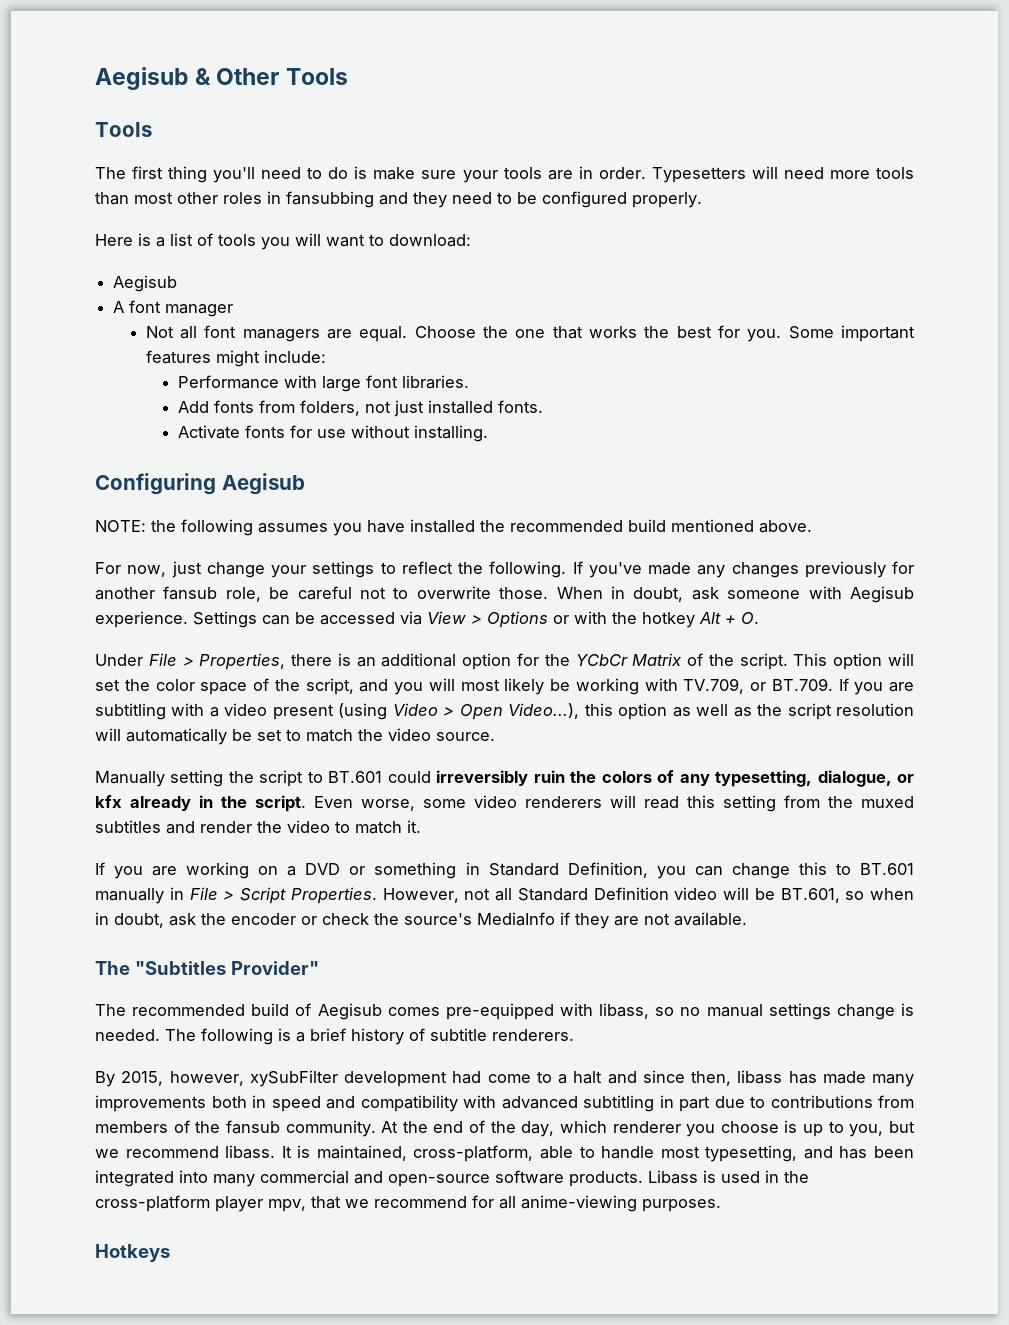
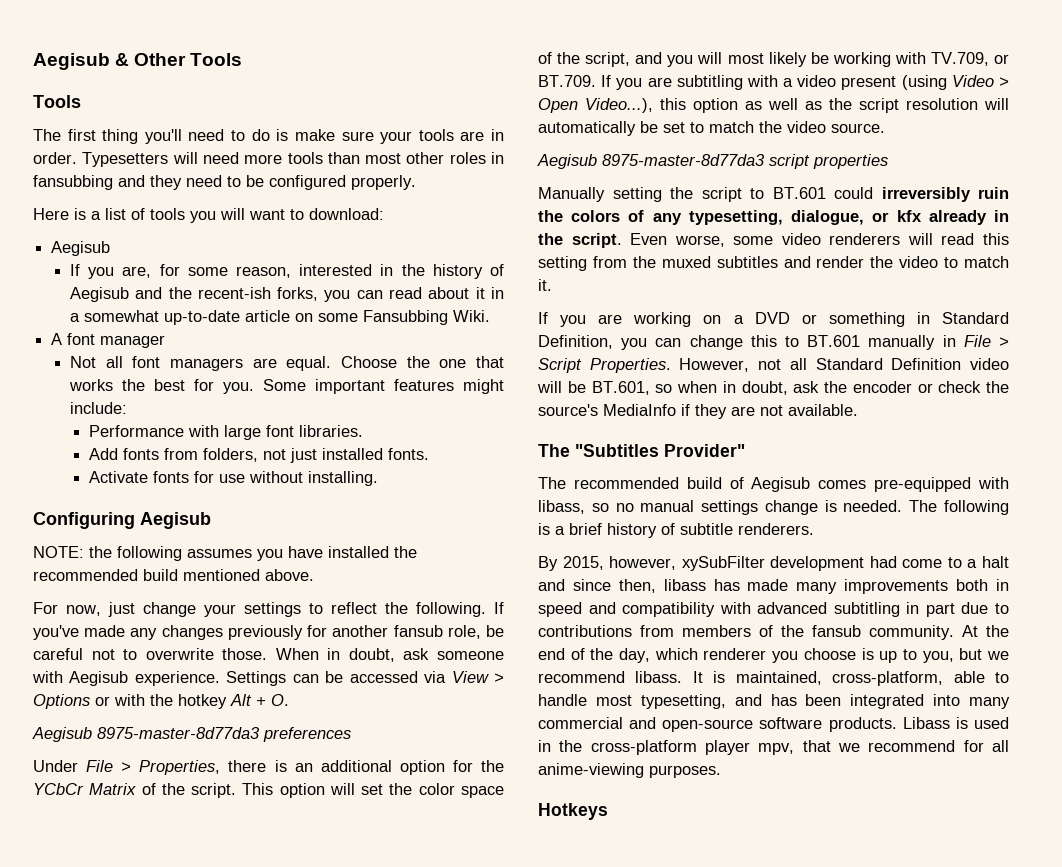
+ If you are, for some reason, interested in the history of Aegisub and the recent-ish forks, you can read about it in a somewhat up-to-date article on some Fansubbing Wiki.
+ Aegisub 8975-master-8d77da3 preferences
+ Aegisub 8975-master-8d77da3 script properties

